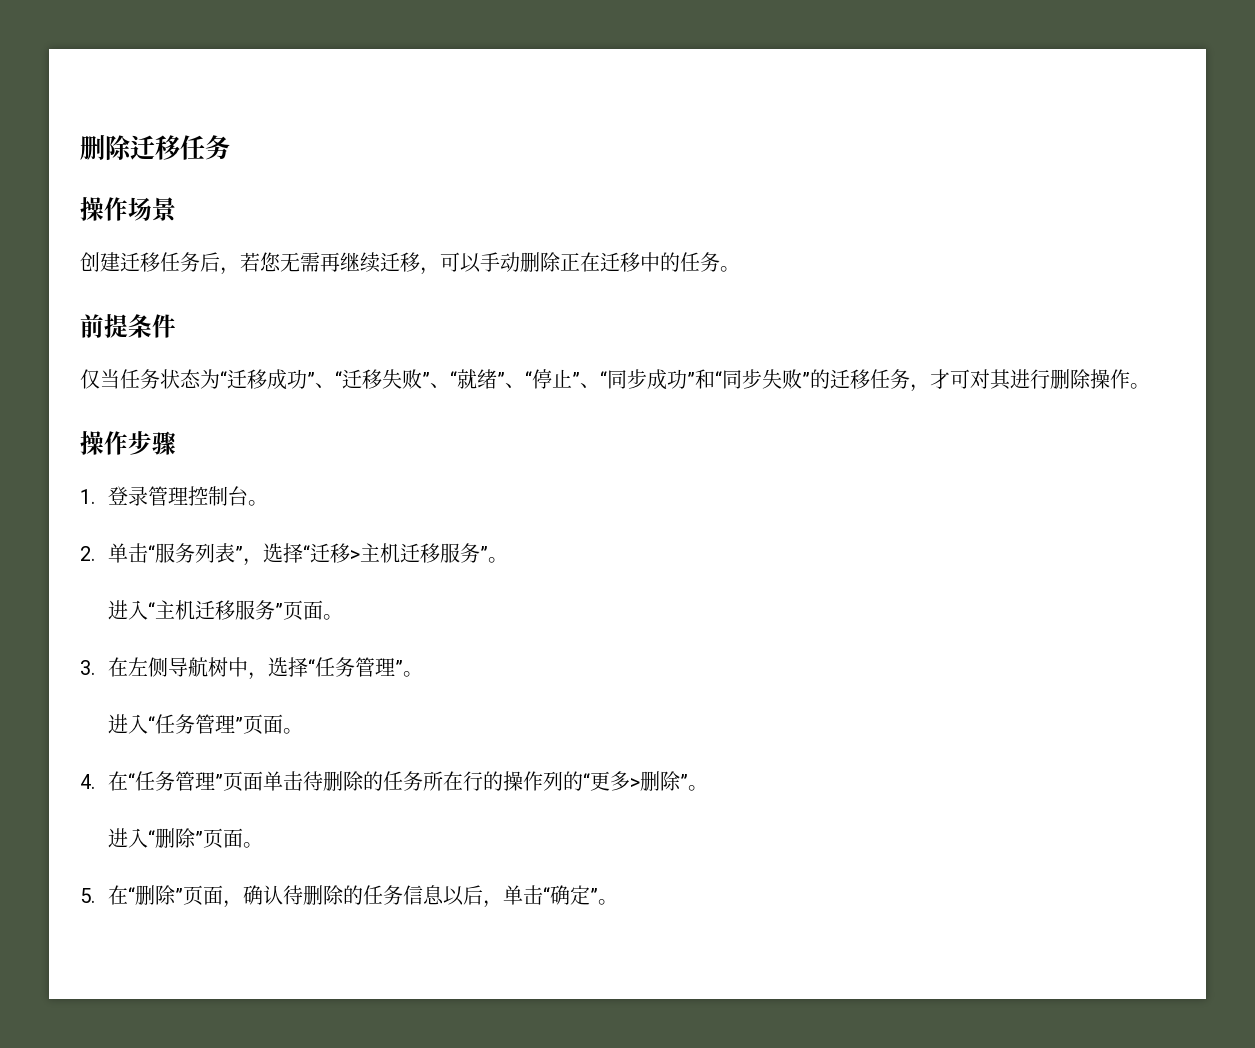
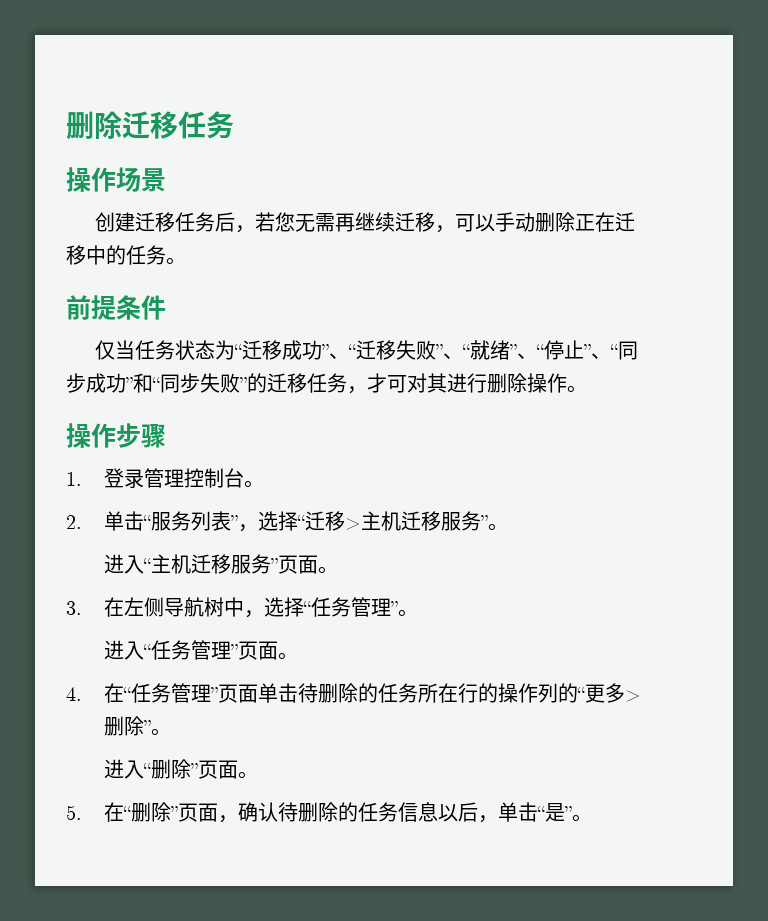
- 5.在“删除”页面，确认待删除的任务信息以后，单击“确定”。
+ 5.在“删除”页面，确认待删除的任务信息以后，单击“是”。

